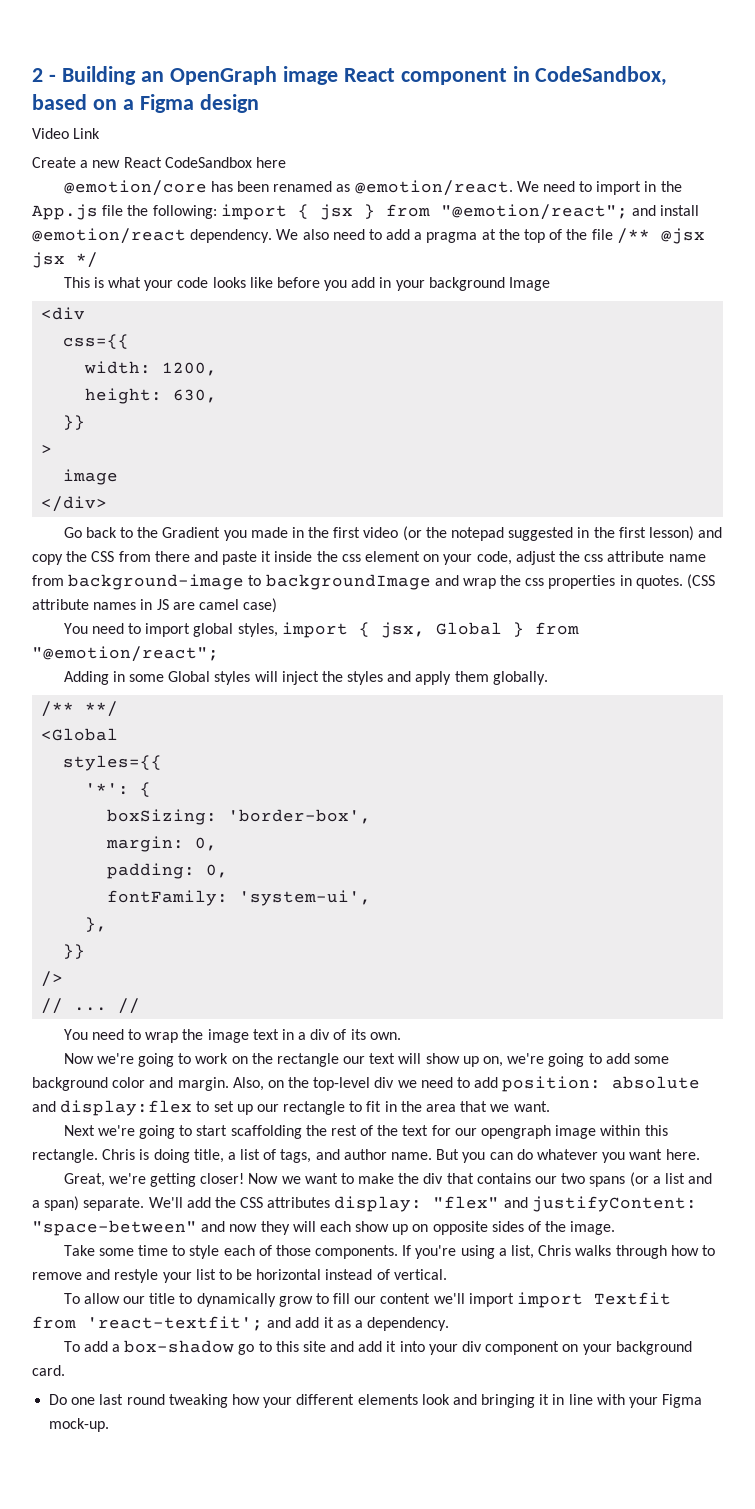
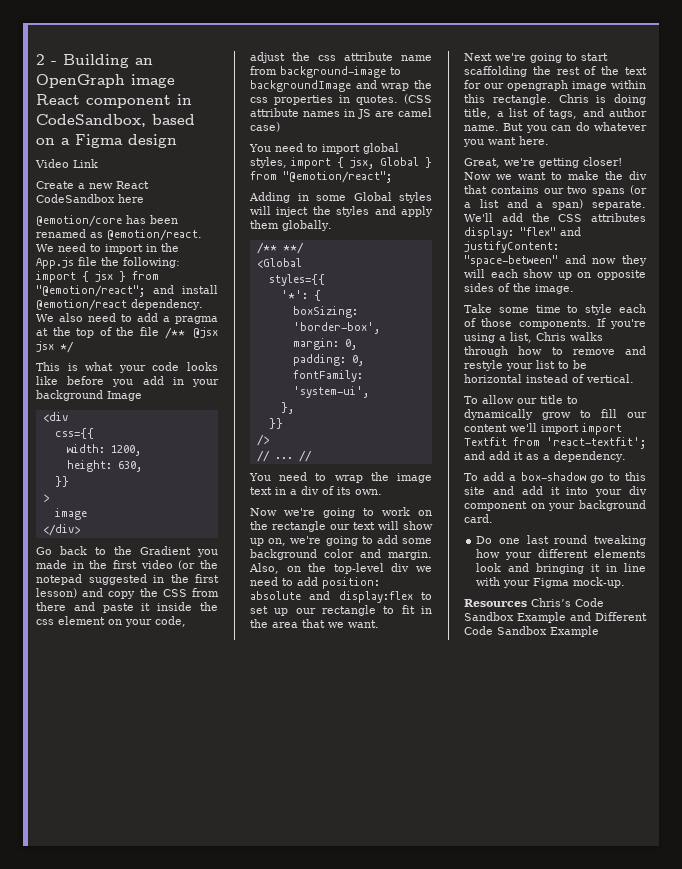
+ Resources Chris’s Code Sandbox Example and Different Code Sandbox Example

